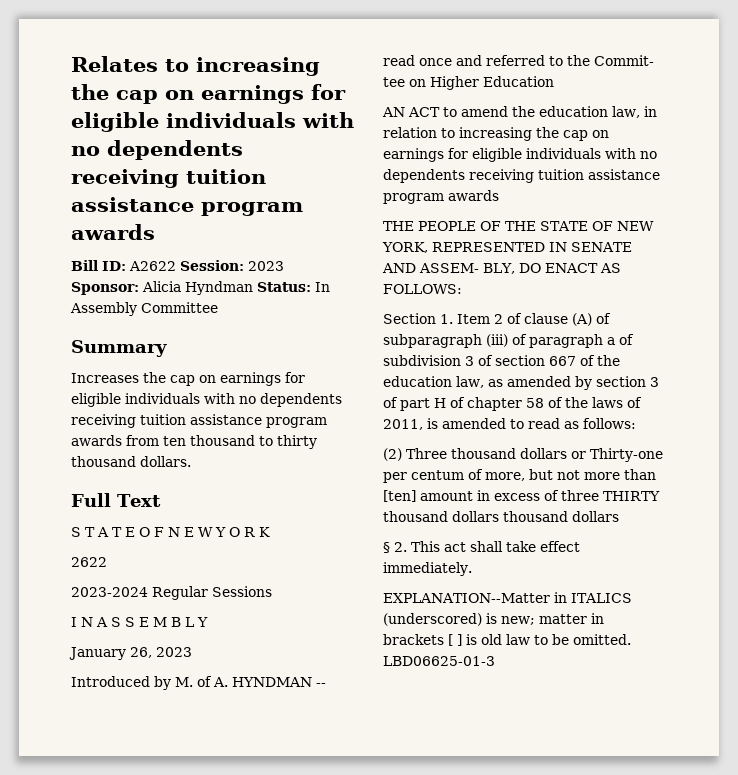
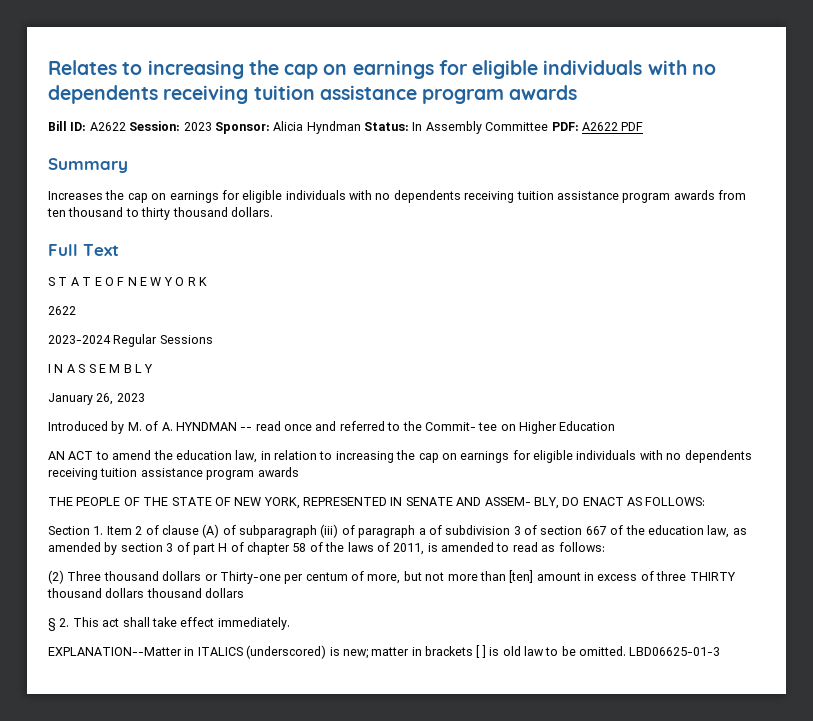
- Bill ID: A2622 Session: 2023 Sponsor: Alicia Hyndman Status: In Assembly Committee
+ Bill ID: A2622 Session: 2023 Sponsor: Alicia Hyndman Status: In Assembly Committee PDF: A2622 PDF

